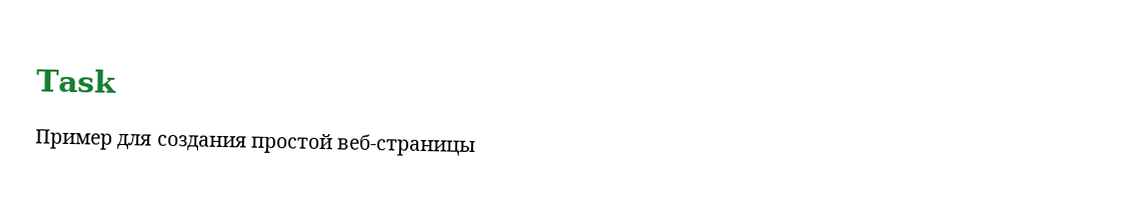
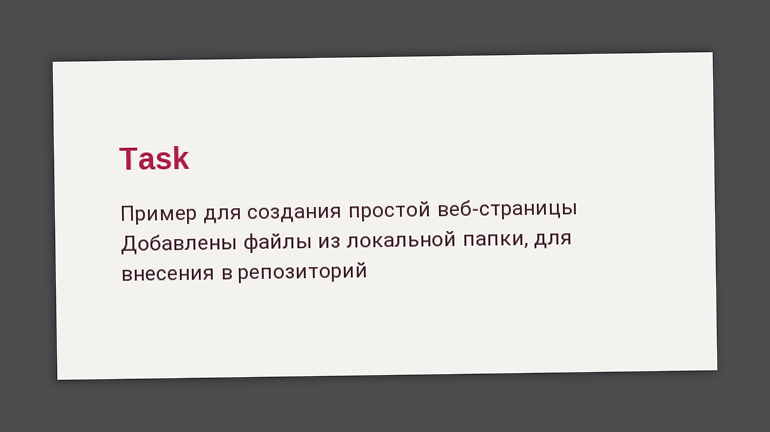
- Пример для создания простой веб-страницы
+ Пример для создания простой веб-страницы Добавлены файлы из локальной папки, для внесения в репозиторий

